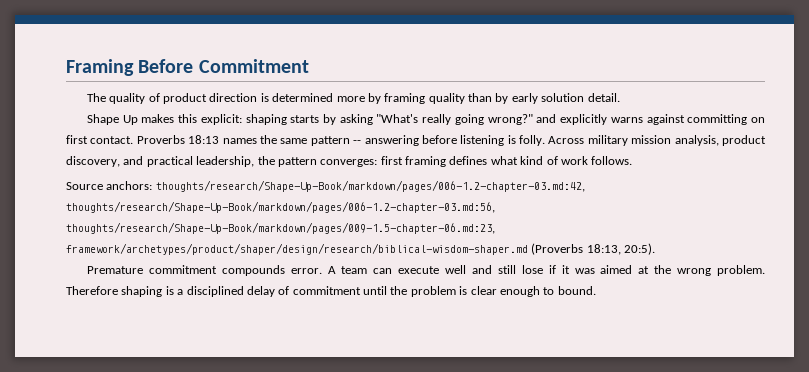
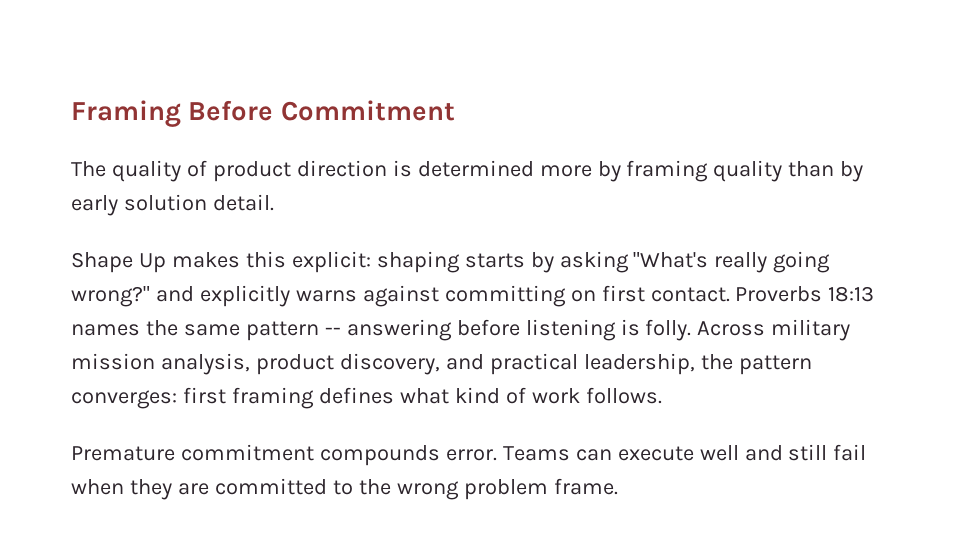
- Source anchors: thoughts/research/Shape-Up-Book/markdown/pages/006-1.2-chapter-03.md:42, thoughts/research/Shape-Up-Book/markdown/pages/006-1.2-chapter-03.md:56, thoughts/research/Shape-Up-Book/markdown/pages/009-1.5-chapter-06.md:23, framework/archetypes/product/shaper/design/research/biblical-wisdom-shaper.md (Proverbs 18:13, 20:5).
- A team can execute well and still lose if it was aimed at the wrong problem. Therefore shaping is a disciplined delay of commitment until the problem is clear enough to bound.
+ Teams can execute well and still fail when they are committed to the wrong problem frame.

